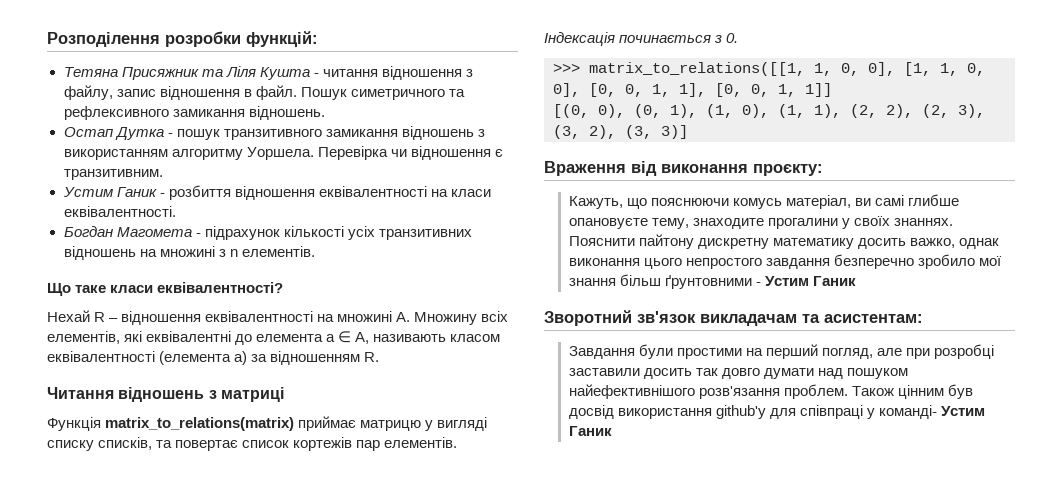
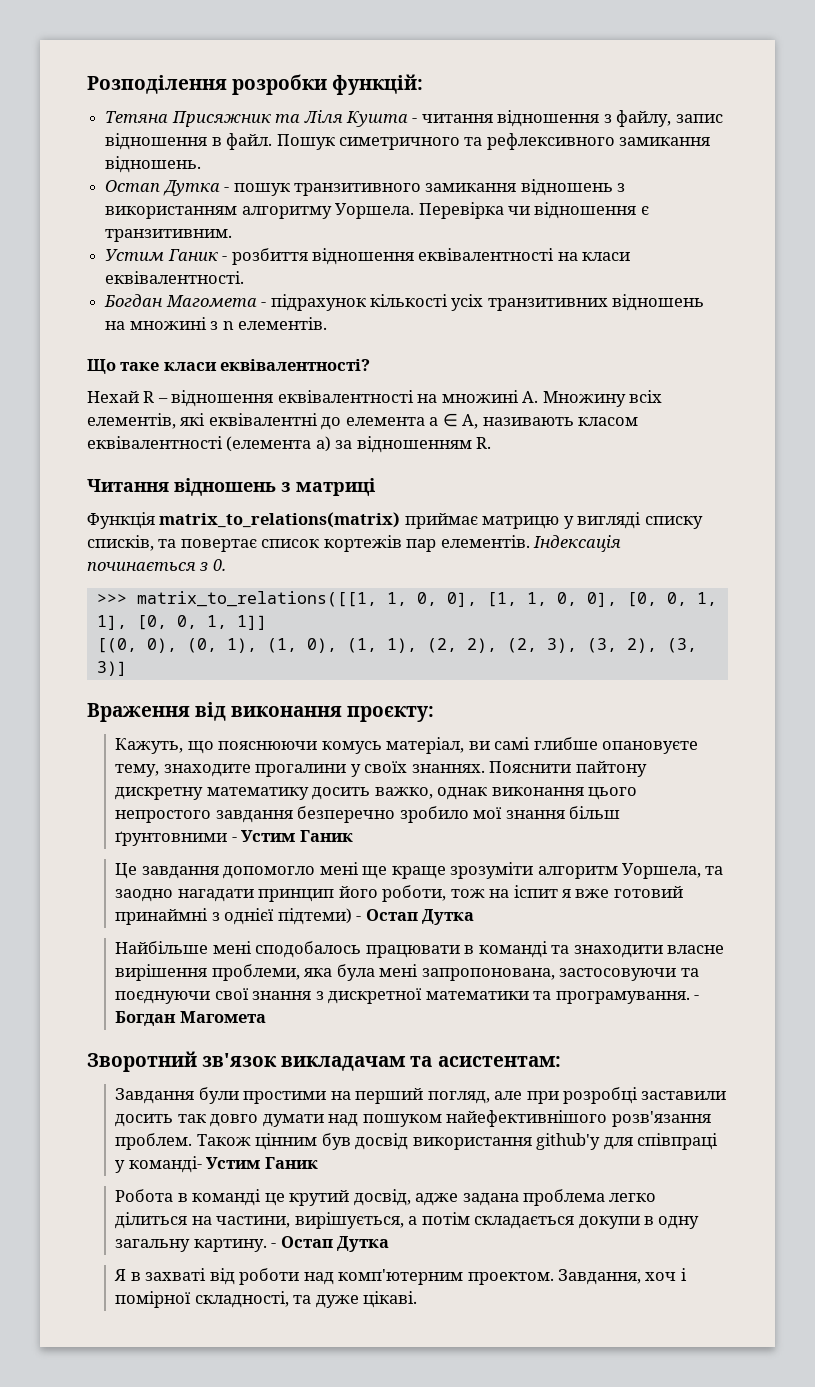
+ Це завдання допомогло мені ще краще зрозуміти алгоритм Уоршела, та заодно нагадати принцип його роботи, тож на іспит я вже готовий принаймні з однієї підтеми) - Остап Дутка
+ Найбільше мені сподобалось працювати в команді та знаходити власне вирішення проблеми, яка була мені запропонована, застосовуючи та поєднуючи свої знання з дискретної математики та програмування. - Богдан Магомета
+ Робота в команді це крутий досвід, адже задана проблема легко ділиться на частини, вирішується, а потім складається докупи в одну загальну картину. - Остап Дутка
+ Я в захваті від роботи над комп'ютерним проектом. Завдання, хоч і помірної складності, та дуже цікаві.

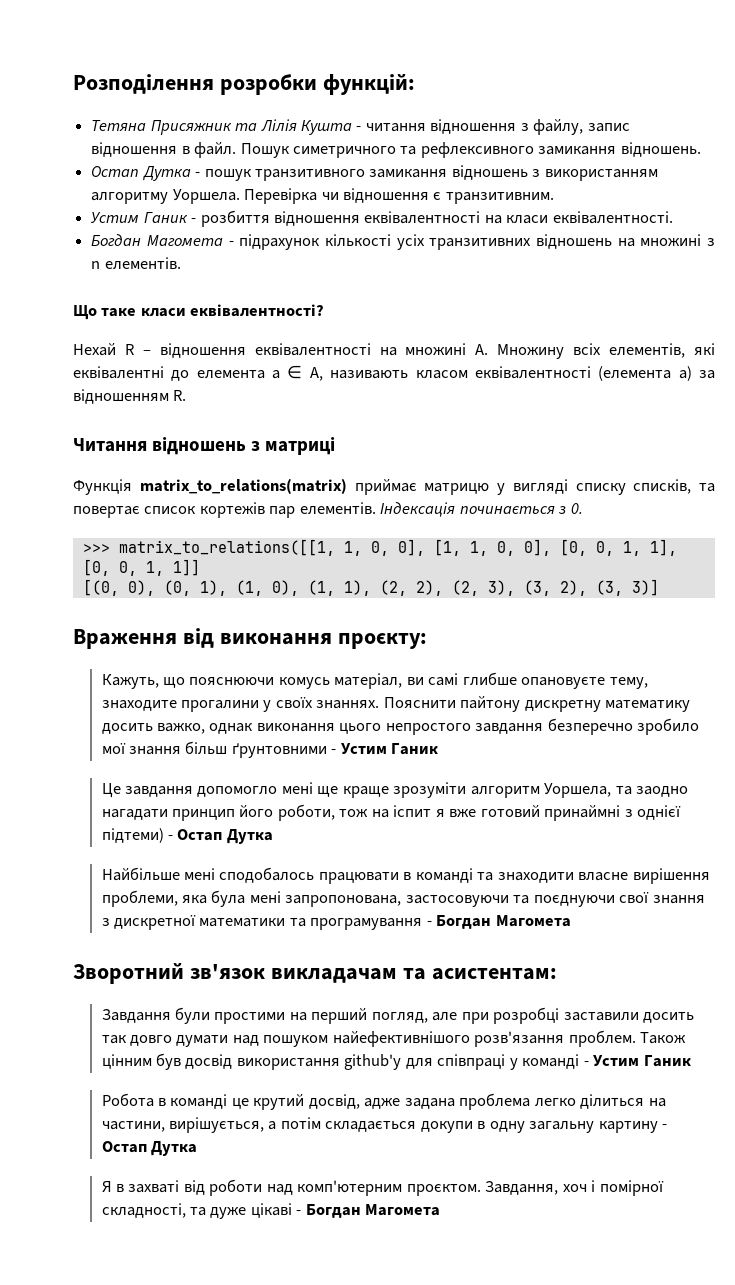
- Тетяна Присяжник та Ліля Кушта - читання відношення з файлу, запис відношення в файл.
+ Тетяна Присяжник та Лілія Кушта - читання відношення з файлу, запис відношення в файл.
- Найбільше мені сподобалось працювати в команді та знаходити власне вирішення проблеми, яка була мені запропонована, застосовуючи та поєднуючи свої знання з дискретної математики та програмування. - Богдан Магомета
+ Найбільше мені сподобалось працювати в команді та знаходити власне вирішення проблеми, яка була мені запропонована, застосовуючи та поєднуючи свої знання з дискретної математики та програмування - Богдан Магомета
- Також цінним був досвід використання github'у для співпраці у команді- Устим Ганик
+ Також цінним був досвід використання github'у для співпраці у команді - Устим Ганик
- Робота в команді це крутий досвід, адже задана проблема легко ділиться на частини, вирішується, а потім складається докупи в одну загальну картину. - Остап Дутка
+ Робота в команді це крутий досвід, адже задана проблема легко ділиться на частини, вирішується, а потім складається докупи в одну загальну картину - Остап Дутка
- Я в захваті від роботи над комп'ютерним проектом.
+ Я в захваті від роботи над комп'ютерним проєктом.
- Завдання, хоч і помірної складності, та дуже цікаві.
+ Завдання, хоч і помірної складності, та дуже цікаві - Богдан Магомета

